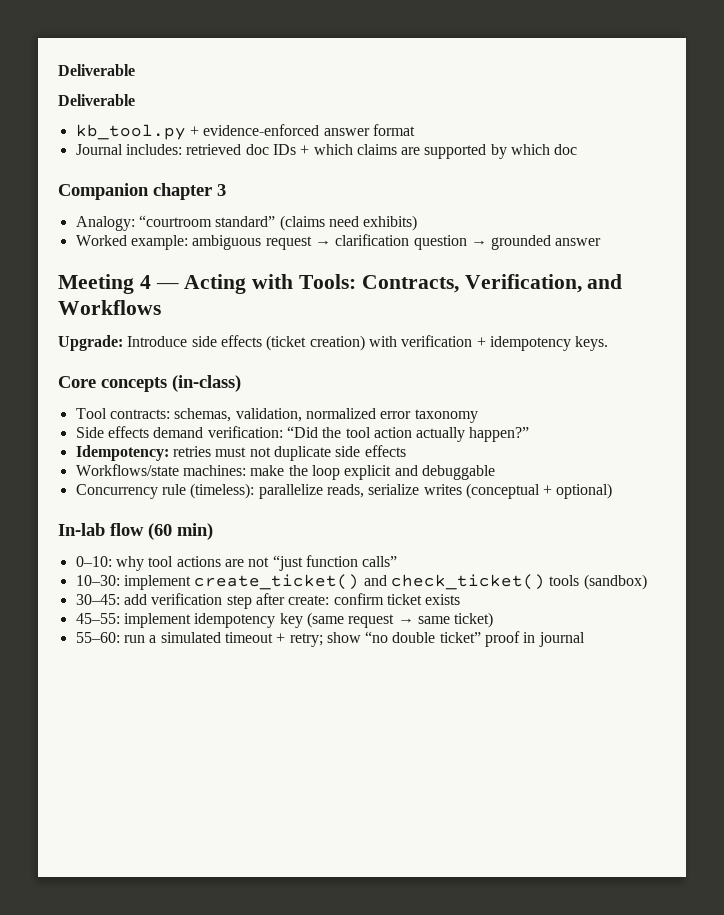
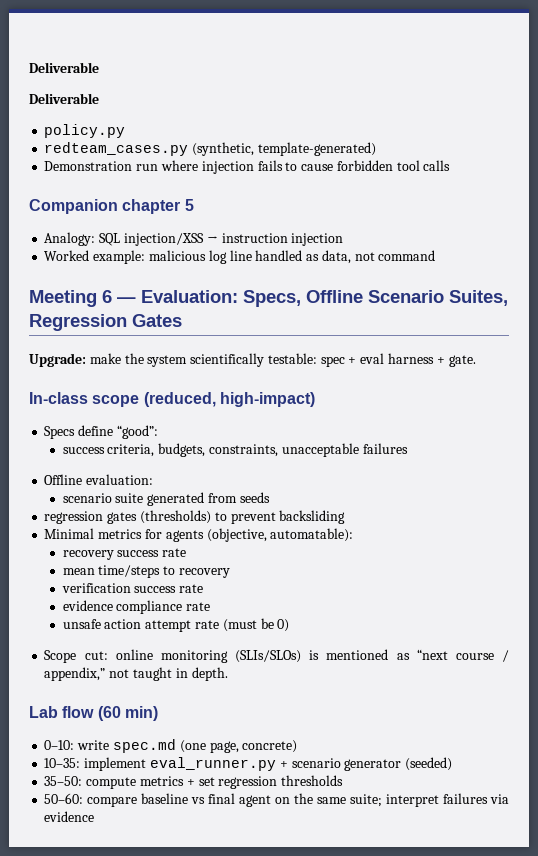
- kb_tool.py + evidence-enforced answer format
- Journal includes: retrieved doc IDs + which claims are supported by which doc
+ policy.py
+ redteam_cases.py (synthetic, template-generated)
+ Demonstration run where injection fails to cause forbidden tool calls
- Companion chapter 3
+ Companion chapter 5
- Analogy: “courtroom standard” (claims need exhibits)
- Worked example: ambiguous request → clarification question → grounded answer
- Meeting 4 — Acting with Tools: Contracts, Verification, and Workflows
- Upgrade: Introduce side effects (ticket creation) with verification + idempotency keys.
- Core concepts (in-class)
- Tool contracts: schemas, validation, normalized error taxonomy
- Side effects demand verification: “Did the tool action actually happen?”
- Idempotency: retries must not duplicate side effects
- Workflows/state machines: make the loop explicit and debuggable
- Concurrency rule (timeless): parallelize reads, serialize writes (conceptual + optional)
- In-lab flow (60 min)
- 0–10: why tool actions are not “just function calls”
- 10–30: implement create_ticket() and check_ticket() tools (sandbox)
- 30–45: add verification step after create: confirm ticket exists
- 45–55: implement idempotency key (same request → same ticket)
- 55–60: run a simulated timeout + retry; show “no double ticket” proof in journal
+ Analogy: SQL injection/XSS → instruction injection
+ Worked example: malicious log line handled as data, not command
+ Meeting 6 — Evaluation: Specs, Offline Scenario Suites, Regression Gates
+ Upgrade: make the system scientifically testable: spec + eval harness + gate.
+ In-class scope (reduced, high-impact)
+ Specs define “good”:
+ success criteria, budgets, constraints, unacceptable failures
+ Offline evaluation:
+ scenario suite generated from seeds
+ regression gates (thresholds) to prevent backsliding
+ Minimal metrics for agents (objective, automatable):
+ recovery success rate
+ mean time/steps to recovery
+ verification success rate
+ evidence compliance rate
+ unsafe action attempt rate (must be 0)
+ Scope cut: online monitoring (SLIs/SLOs) is mentioned as “next course / appendix,” not taught in depth.
+ Lab flow (60 min)
+ 0–10: write spec.md (one page, concrete)
+ 10–35: implement eval_runner.py + scenario generator (seeded)
+ 35–50: compute metrics + set regression thresholds
+ 50–60: compare baseline vs final agent on the same suite; interpret failures via evidence

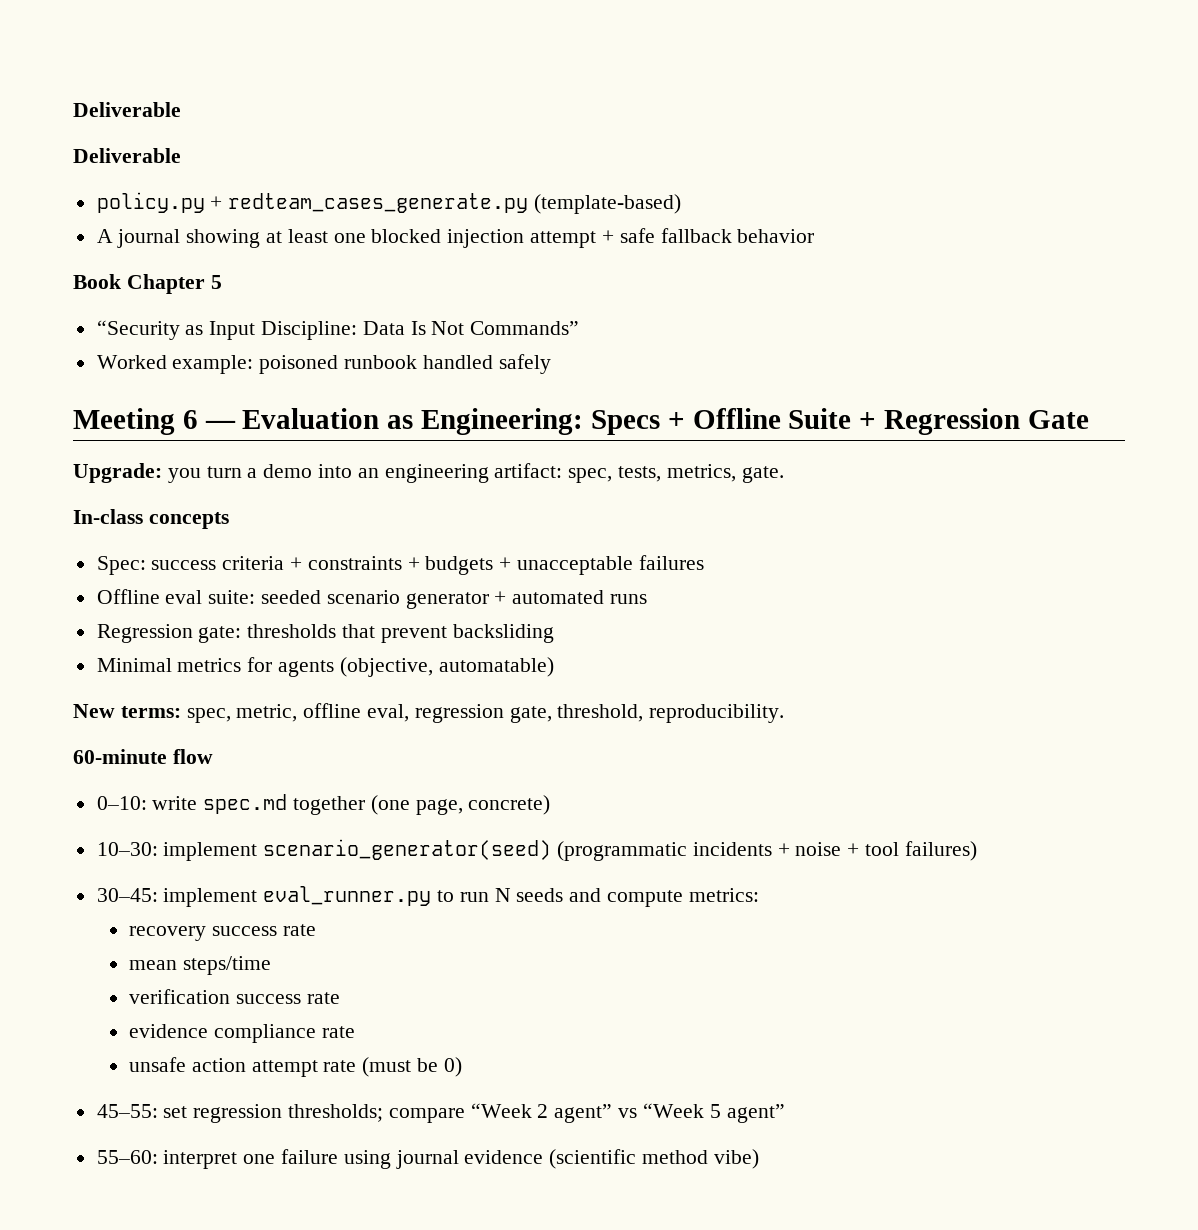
- policy.py
- redteam_cases.py (synthetic, template-generated)
- Demonstration run where injection fails to cause forbidden tool calls
- Companion chapter 5
- Analogy: SQL injection/XSS → instruction injection
- Worked example: malicious log line handled as data, not command
- Meeting 6 — Evaluation: Specs, Offline Scenario Suites, Regression Gates
- Upgrade: make the system scientifically testable: spec + eval harness + gate.
- In-class scope (reduced, high-impact)
- Specs define “good”:
- success criteria, budgets, constraints, unacceptable failures
- Offline evaluation:
- scenario suite generated from seeds
- regression gates (thresholds) to prevent backsliding
+ policy.py + redteam_cases_generate.py (template-based)
+ A journal showing at least one blocked injection attempt + safe fallback behavior
+ Book Chapter 5
+ “Security as Input Discipline: Data Is Not Commands”
+ Worked example: poisoned runbook handled safely
+ Meeting 6 — Evaluation as Engineering: Specs + Offline Suite + Regression Gate
+ Upgrade: you turn a demo into an engineering artifact: spec, tests, metrics, gate.
+ In-class concepts
+ Spec: success criteria + constraints + budgets + unacceptable failures
+ Offline eval suite: seeded scenario generator + automated runs
+ Regression gate: thresholds that prevent backsliding
- Minimal metrics for agents (objective, automatable):
+ Minimal metrics for agents (objective, automatable)
+ New terms: spec, metric, offline eval, regression gate, threshold, reproducibility.
+ 60-minute flow
+ 0–10: write spec.md together (one page, concrete)
+ 10–30: implement scenario_generator(seed) (programmatic incidents + noise + tool failures)
+ 30–45: implement eval_runner.py to run N seeds and compute metrics:
- mean time/steps to recovery
+ mean steps/time
- Scope cut: online monitoring (SLIs/SLOs) is mentioned as “next course / appendix,” not taught in depth.
- Lab flow (60 min)
- 0–10: write spec.md (one page, concrete)
- 10–35: implement eval_runner.py + scenario generator (seeded)
- 35–50: compute metrics + set regression thresholds
- 50–60: compare baseline vs final agent on the same suite; interpret failures via evidence
+ 45–55: set regression thresholds; compare “Week 2 agent” vs “Week 5 agent”
+ 55–60: interpret one failure using journal evidence (scientific method vibe)

